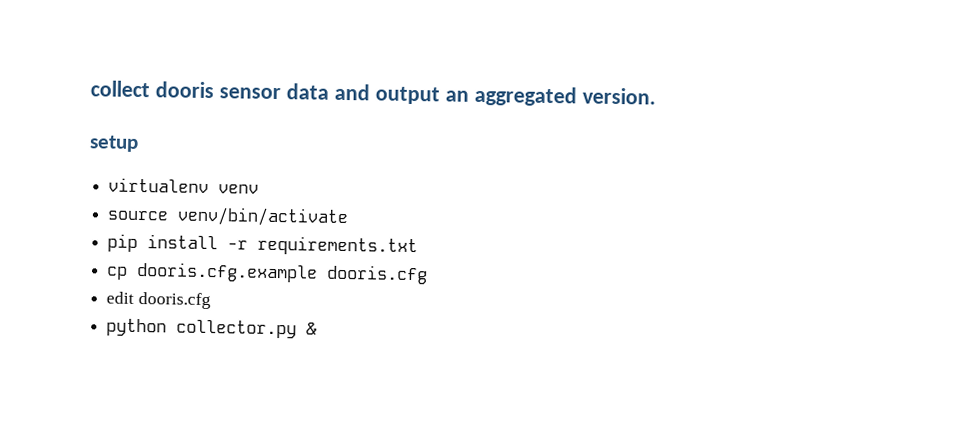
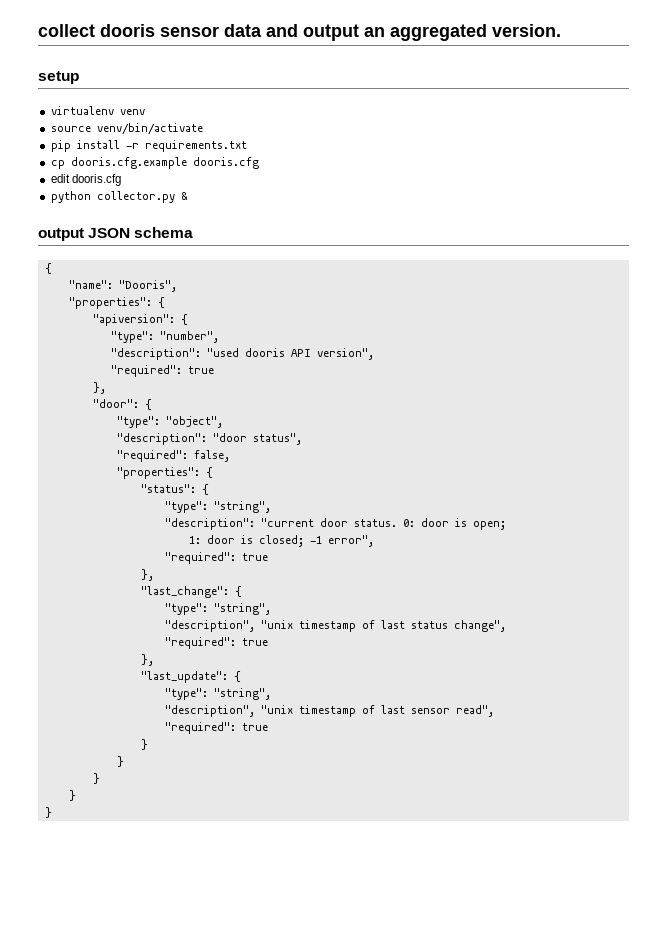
+ output JSON schema
+ {
+ "name": "Dooris",
+ "properties": {
+ "apiversion": {
+ "type": "number",
+ "description": "used dooris API version",
+ "required": true
+ },
+ "door": {
+ "type": "object",
+ "description": "door status",
+ "required": false,
+ "properties": {
+ "status": {
+ "type": "string",
+ "description": "current door status. 0: door is open;
+ 1: door is closed; -1 error",
+ "required": true
+ },
+ "last_change": {
+ "type": "string",
+ "description", "unix timestamp of last status change",
+ "required": true
+ },
+ "last_update": {
+ "type": "string",
+ "description", "unix timestamp of last sensor read",
+ "required": true
+ }
+ }
+ }
+ }
+ }

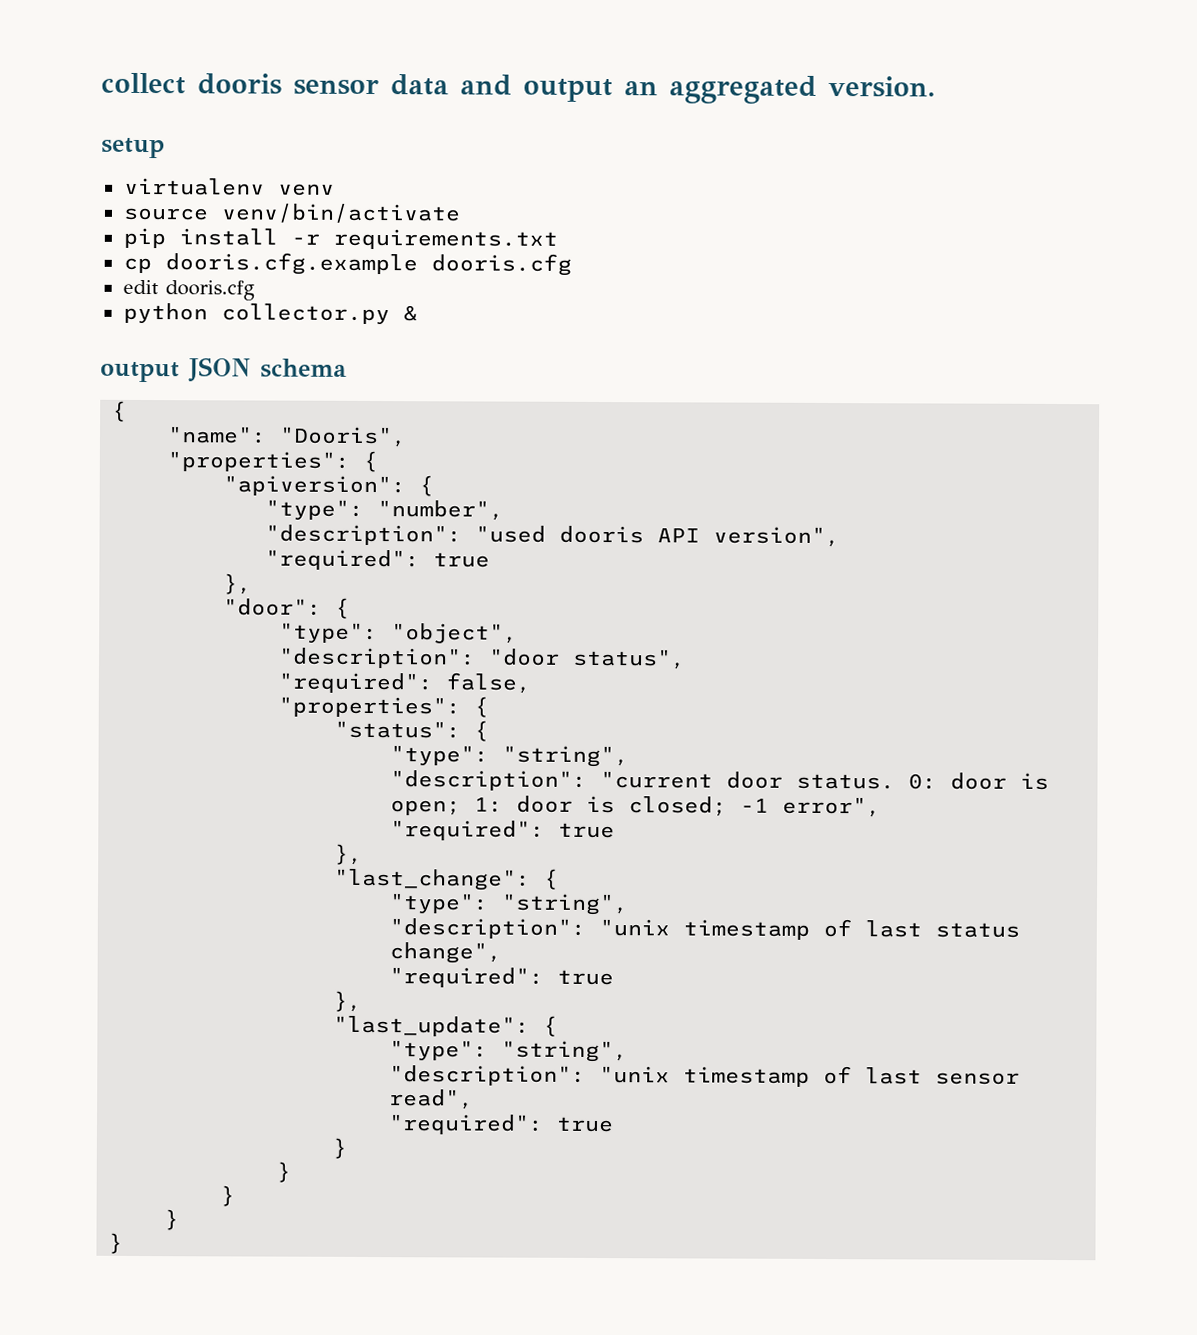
- 0: door is open;
- 1: door is closed; -1 error",
+ 0: door is open; 1: door is closed; -1 error",
- "description", "unix timestamp of last status change",
+ "description": "unix timestamp of last status change",
- "description", "unix timestamp of last sensor read",
+ "description": "unix timestamp of last sensor read",

